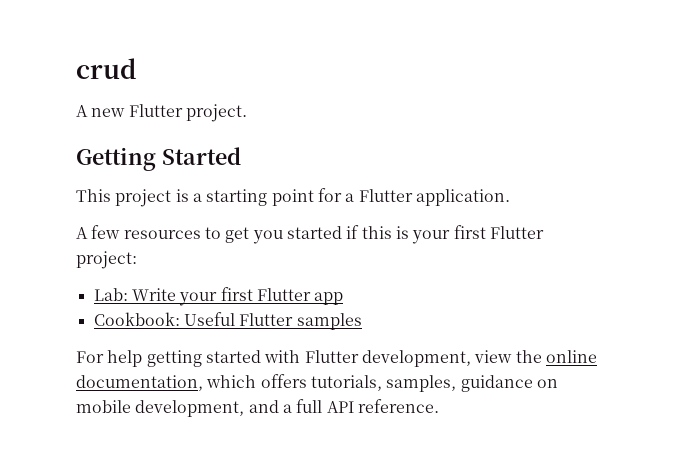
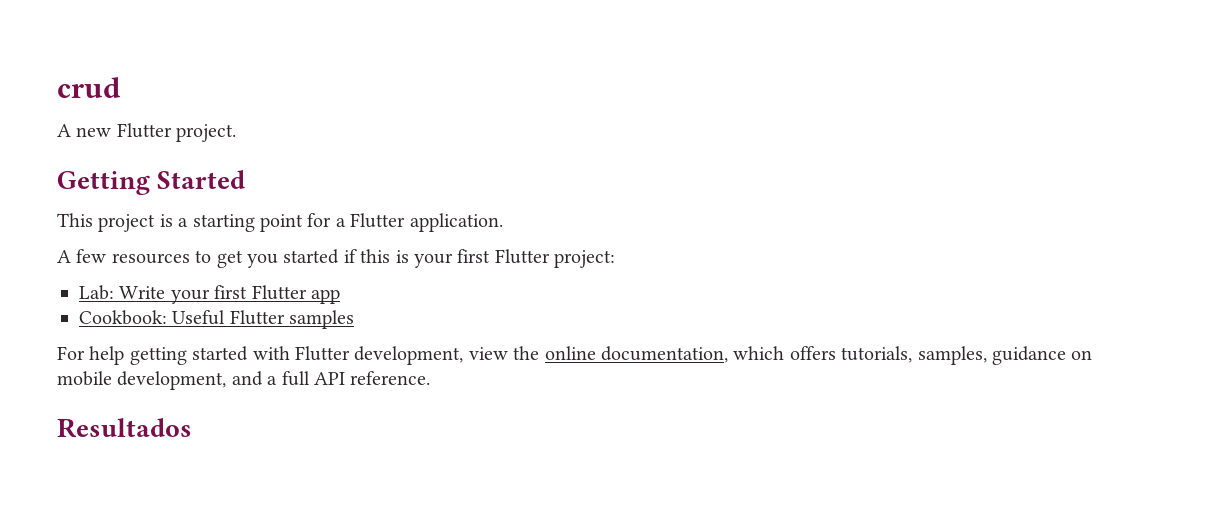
+ Resultados

